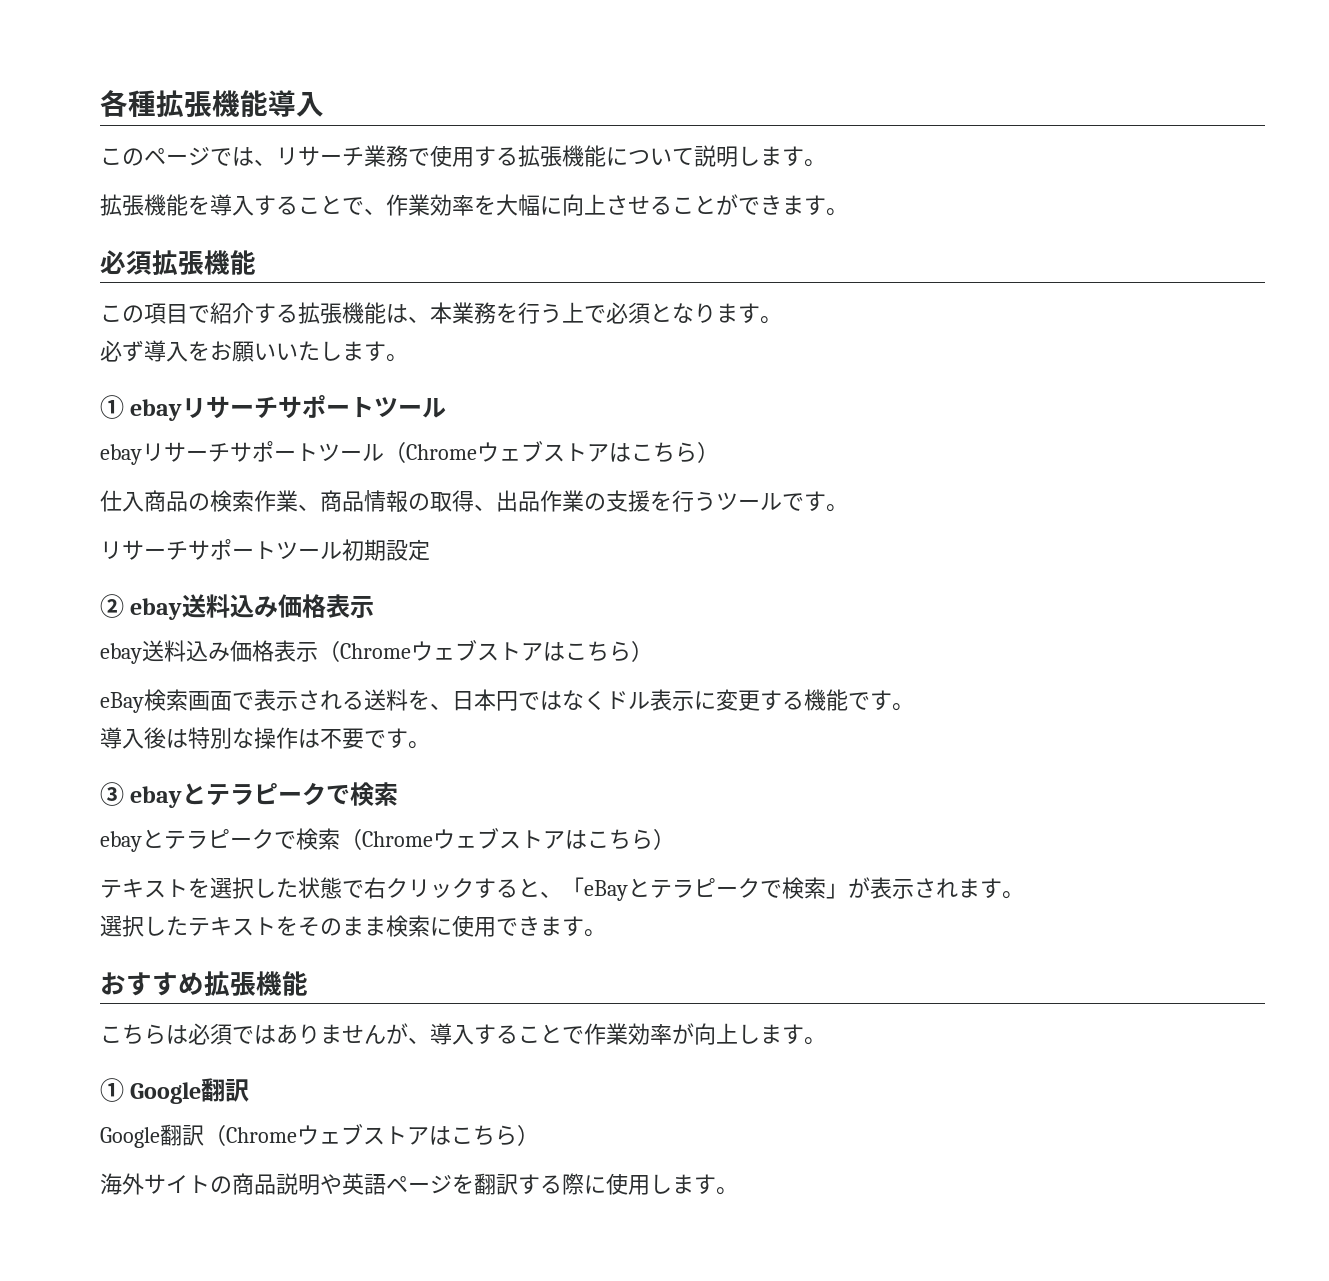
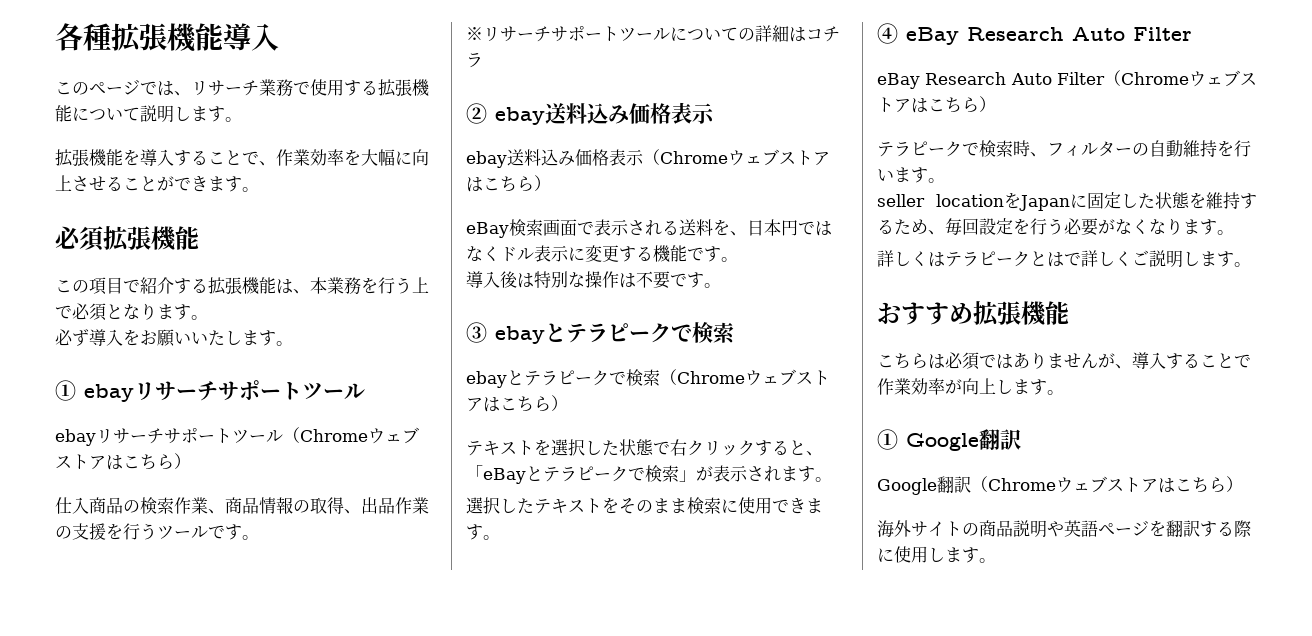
- リサーチサポートツール初期設定
+ ※リサーチサポートツールについての詳細はコチラ
+ ④ eBay Research Auto Filter
+ eBay Research Auto Filter（Chromeウェブストアはこちら）
+ テラピークで検索時、フィルターの自動維持を行います。
+ seller locationをJapanに固定した状態を維持するため、毎回設定を行う必要がなくなります。
+ 詳しくはテラピークとはで詳しくご説明します。

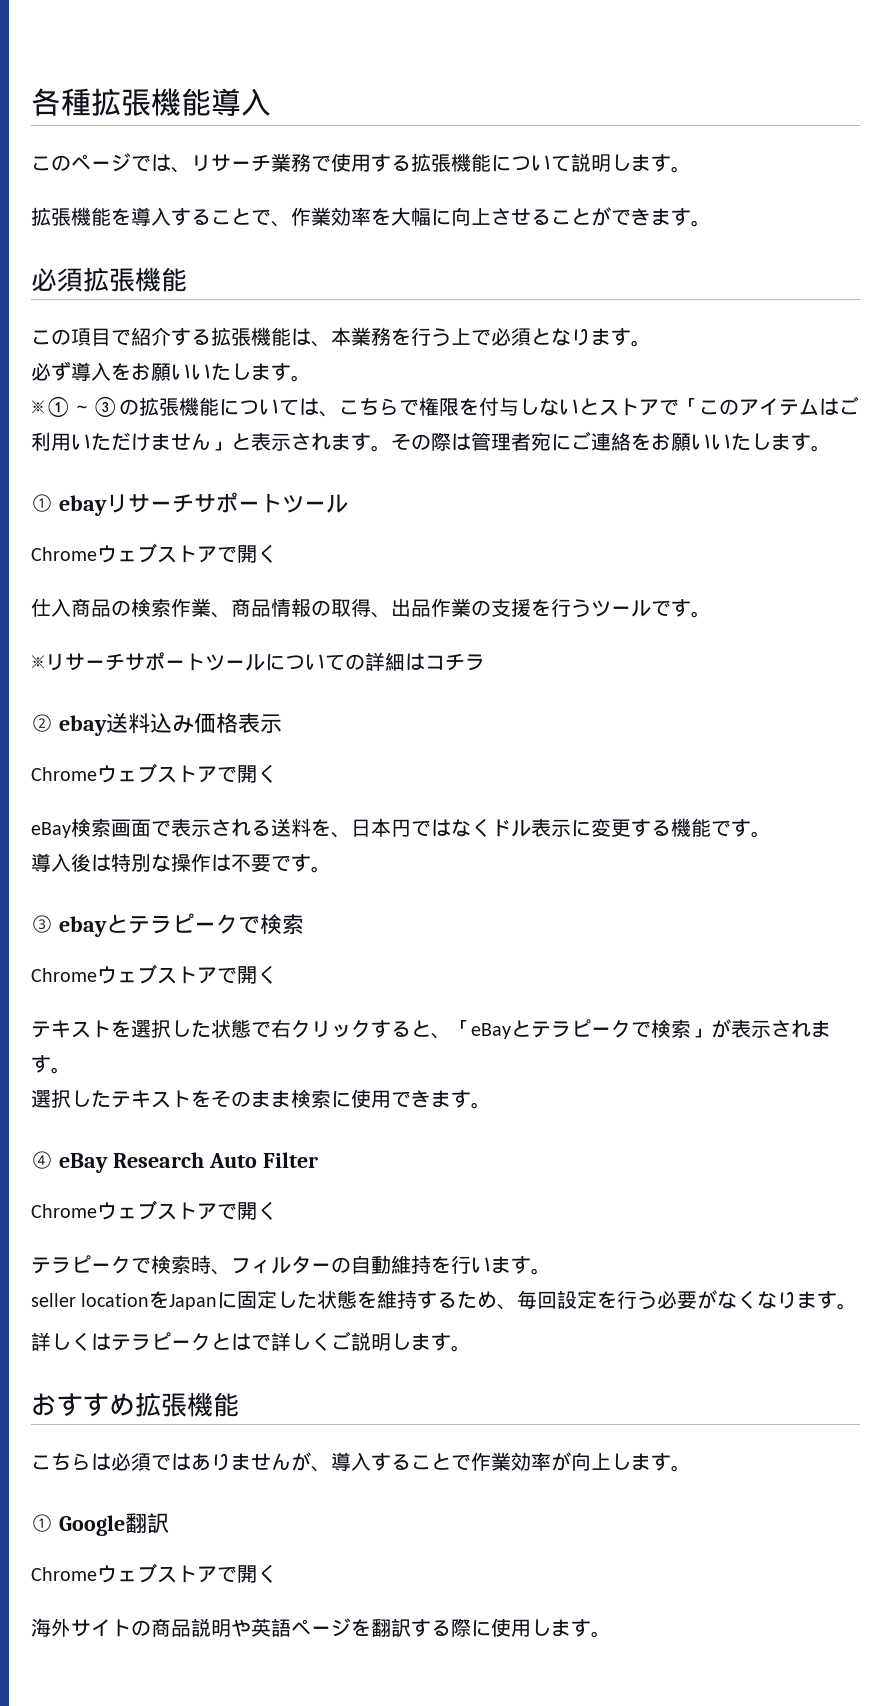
+ ※①～③の拡張機能については、こちらで権限を付与しないとストアで「このアイテムはご利用いただけません」と表示されます。その際は管理者宛にご連絡をお願いいたします。
  ① ebayリサーチサポートツール
- ebayリサーチサポートツール（Chromeウェブストアはこちら）
+ Chromeウェブストアで開く
  ② ebay送料込み価格表示
- ebay送料込み価格表示（Chromeウェブストアはこちら）
+ Chromeウェブストアで開く
  ③ ebayとテラピークで検索
- ebayとテラピークで検索（Chromeウェブストアはこちら）
+ Chromeウェブストアで開く
  ④ eBay Research Auto Filter
- eBay Research Auto Filter（Chromeウェブストアはこちら）
+ Chromeウェブストアで開く
  ① Google翻訳
- Google翻訳（Chromeウェブストアはこちら）
+ Chromeウェブストアで開く

